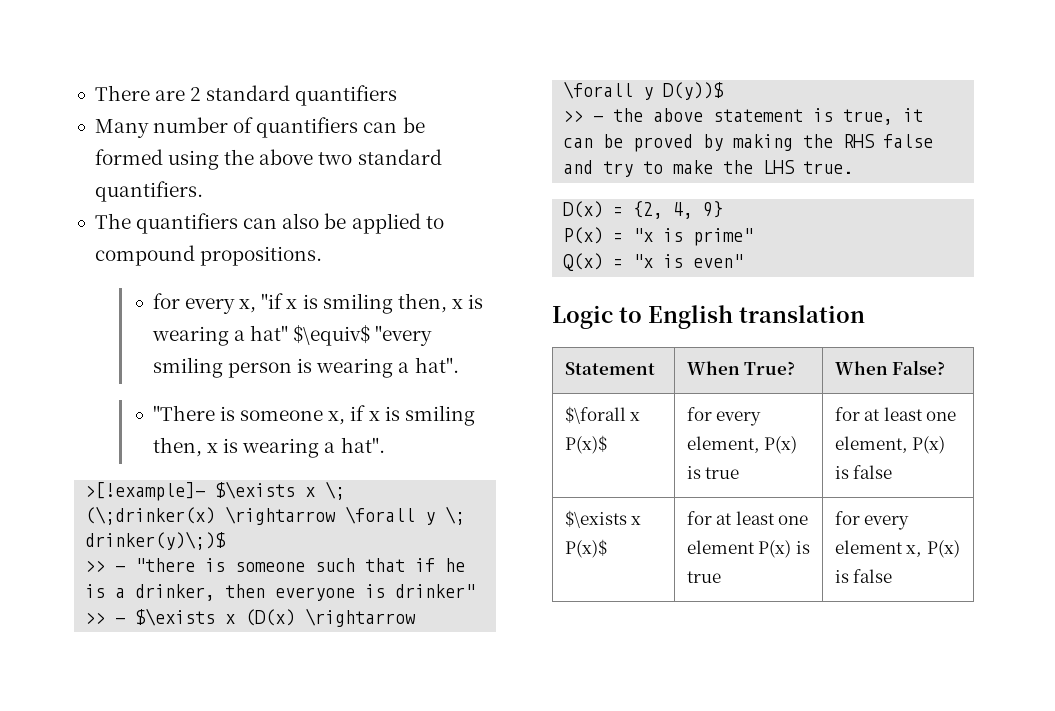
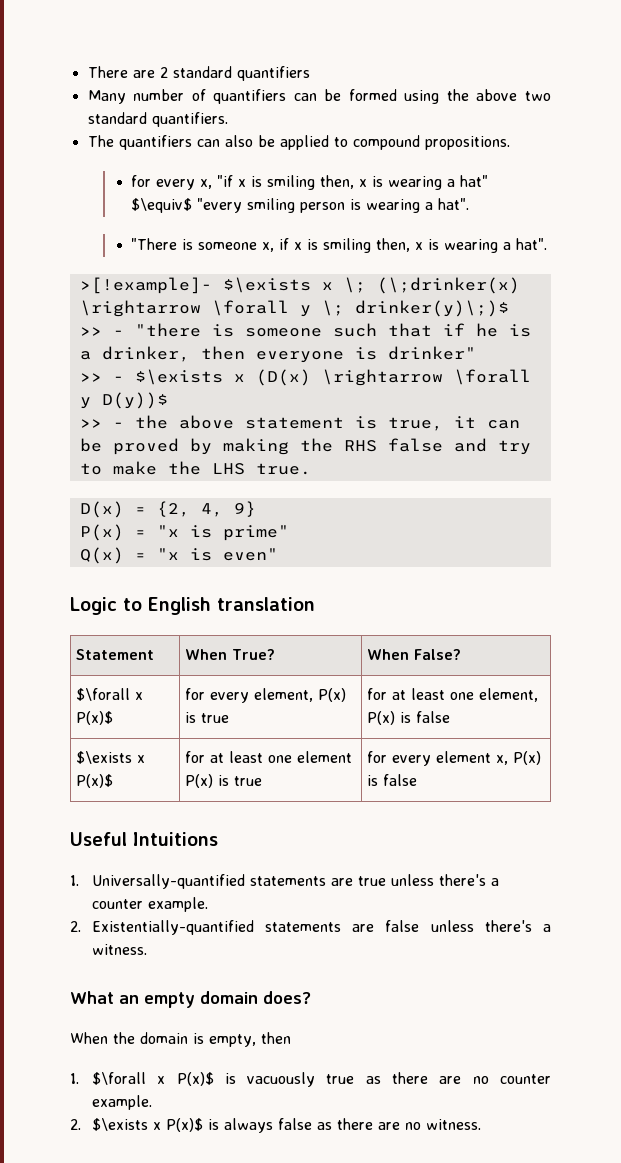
+ Useful Intuitions
+ 1. Universally-quantified statements are true unless there's a counter example.
+ 2. Existentially-quantified statements are false unless there's a witness.
+ What an empty domain does?
+ When the domain is empty, then
+ 1. $\forall x P(x)$ is vacuously true as there are no counter example.
+ 2. $\exists x P(x)$ is always false as there are no witness.

